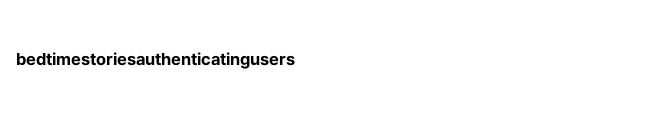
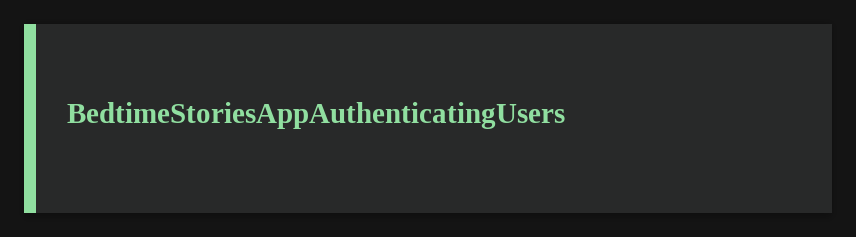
- bedtimestoriesauthenticatingusers
+ BedtimeStoriesAppAuthenticatingUsers

